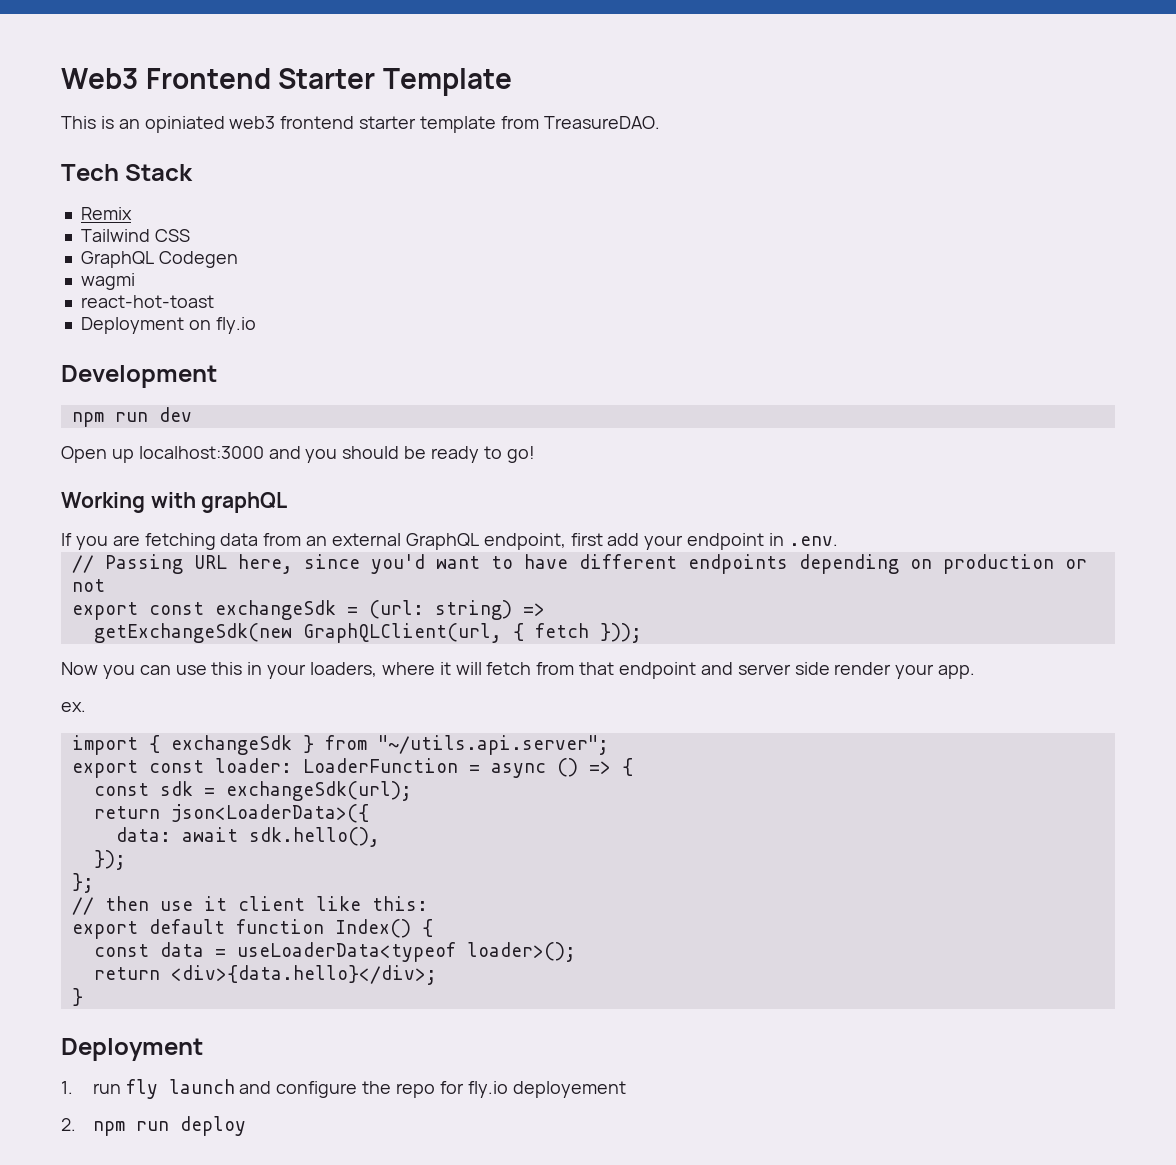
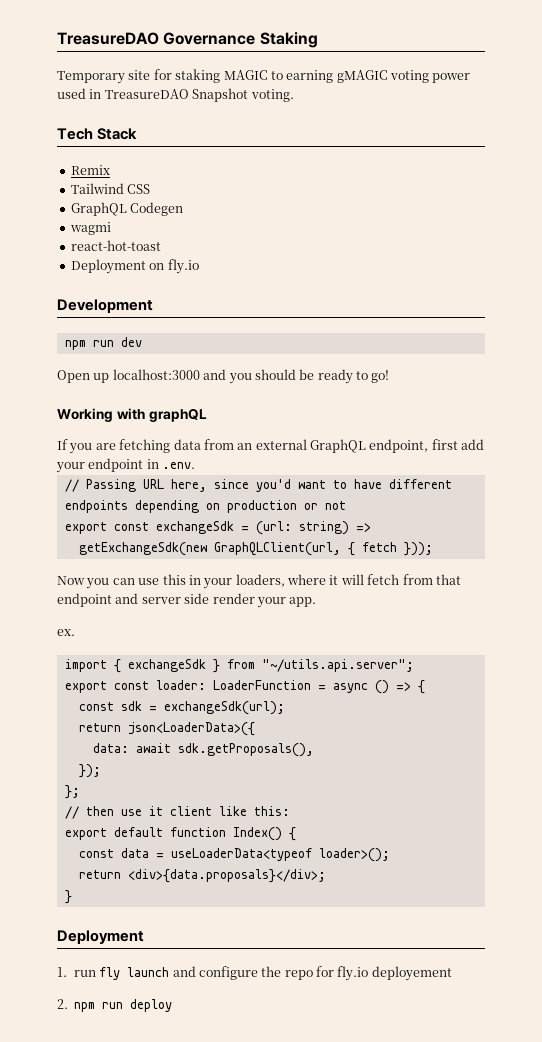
- Web3 Frontend Starter Template
- This is an opiniated web3 frontend starter template from TreasureDAO.
+ TreasureDAO Governance Staking
+ Temporary site for staking MAGIC to earning gMAGIC voting power used in TreasureDAO Snapshot voting.
- data: await sdk.hello(),
+ data: await sdk.getProposals(),
- return <div>{data.hello}</div>;
+ return <div>{data.proposals}</div>;

